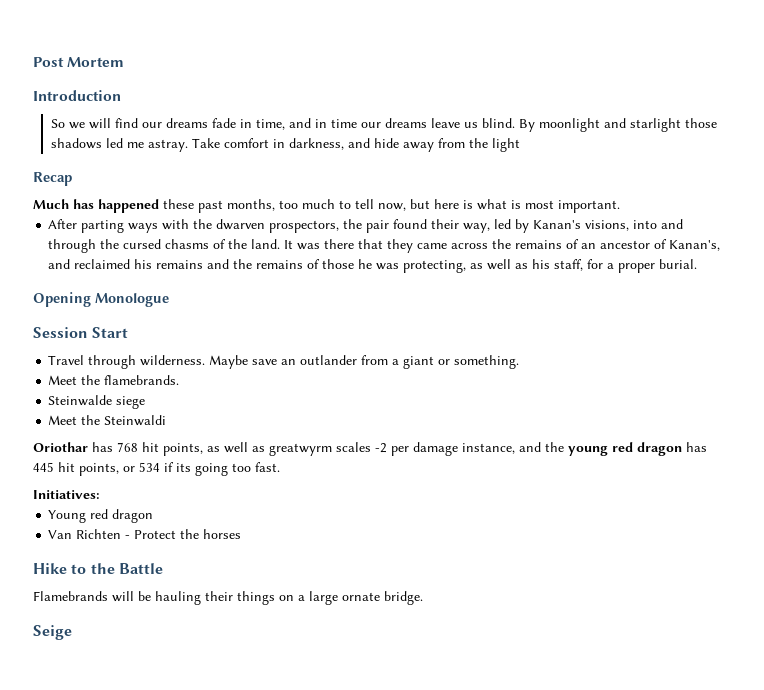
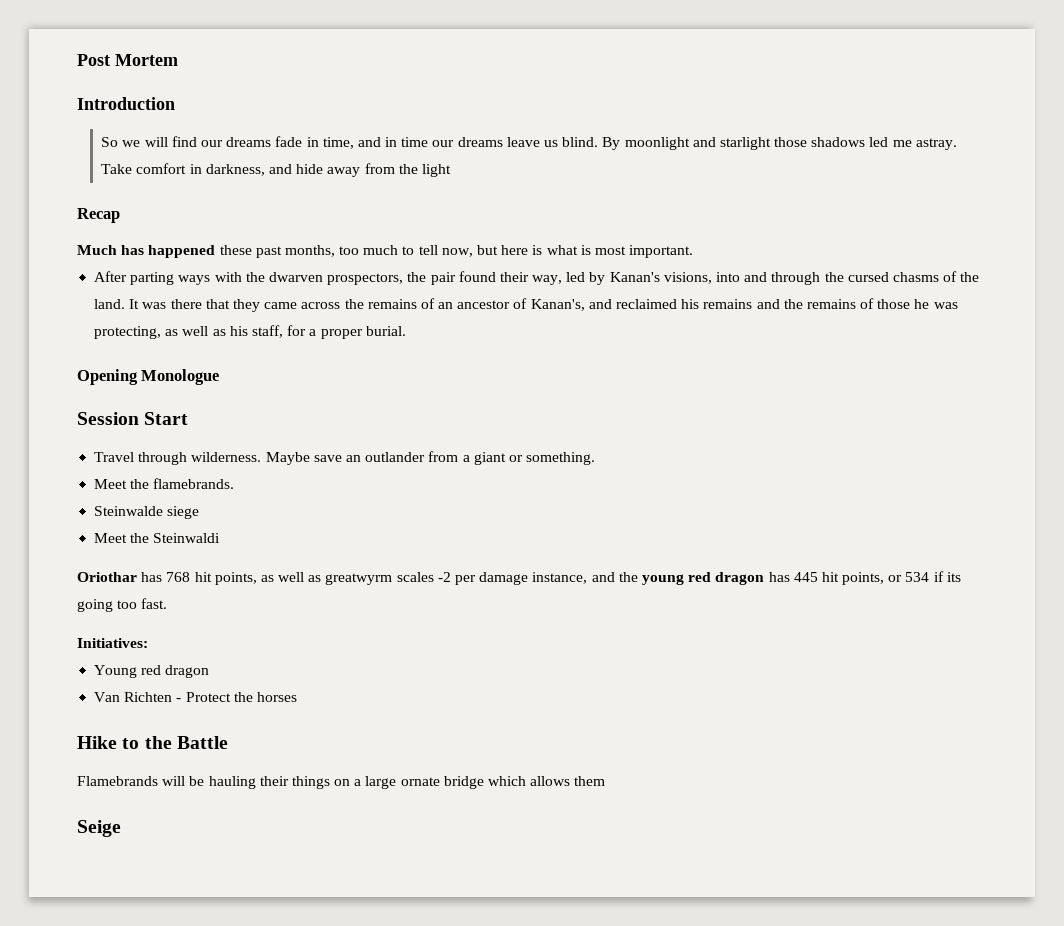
- Flamebrands will be hauling their things on a large ornate bridge.
+ Flamebrands will be hauling their things on a large ornate bridge which allows them

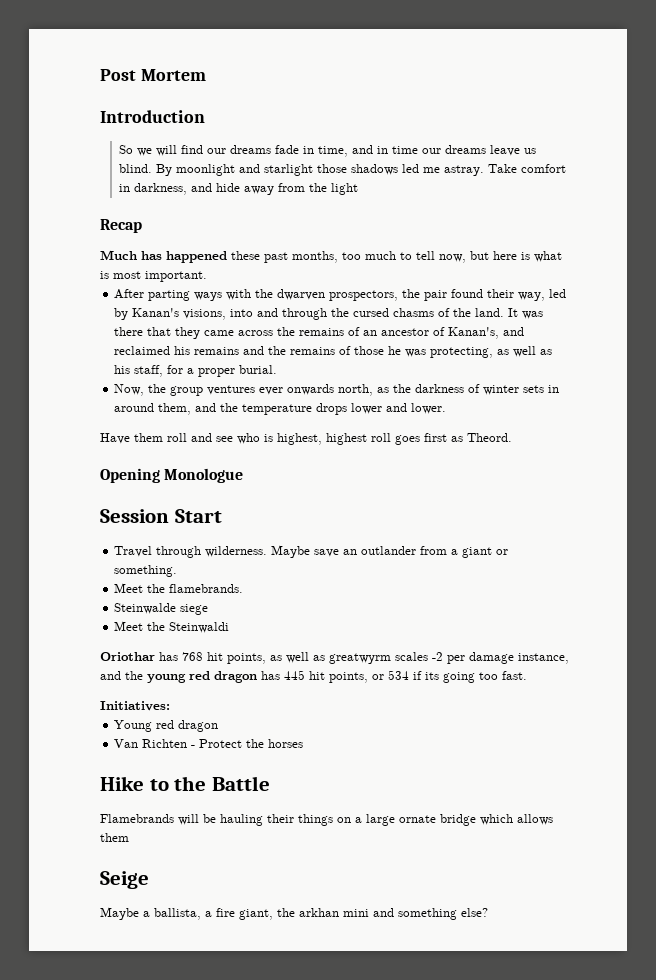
+ Now, the group ventures ever onwards north, as the darkness of winter sets in around them, and the temperature drops lower and lower.
+ Have them roll and see who is highest, highest roll goes first as Theord.
+ Maybe a ballista, a fire giant, the arkhan mini and something else?

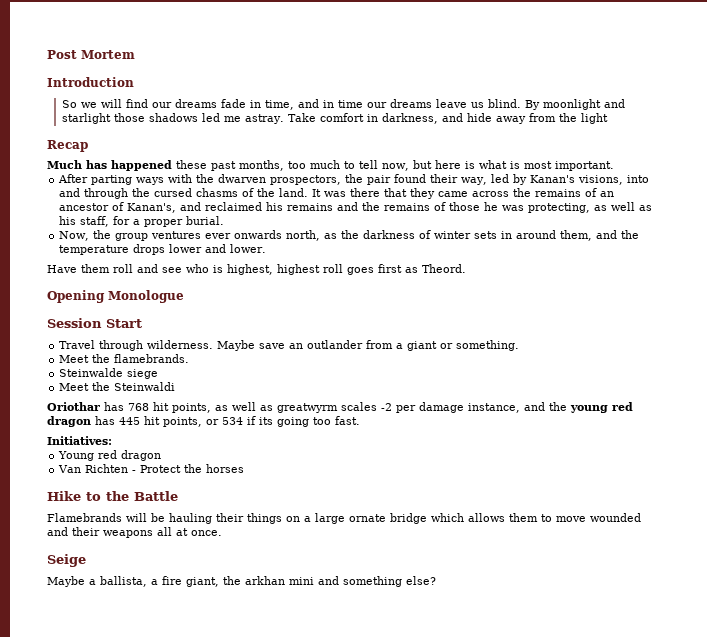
- Flamebrands will be hauling their things on a large ornate bridge which allows them
+ Flamebrands will be hauling their things on a large ornate bridge which allows them to move wounded and their weapons all at once.

